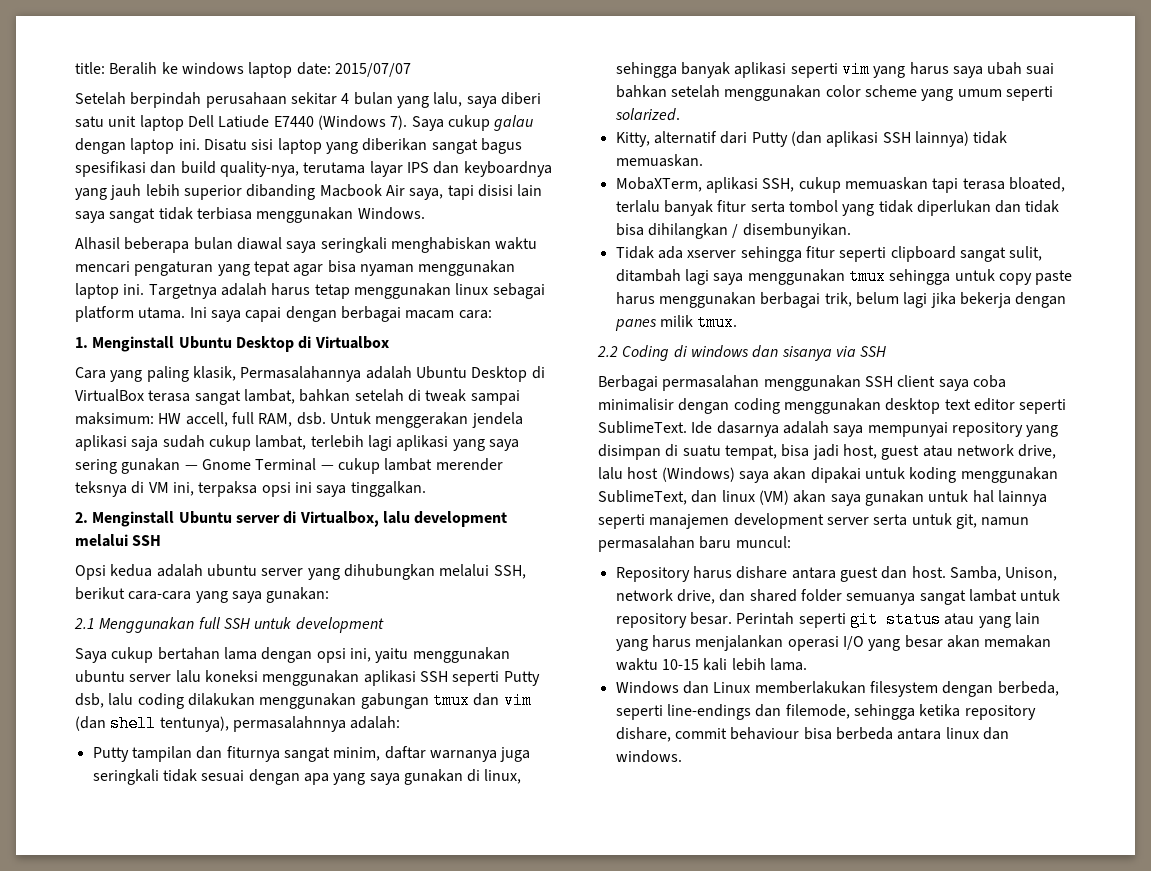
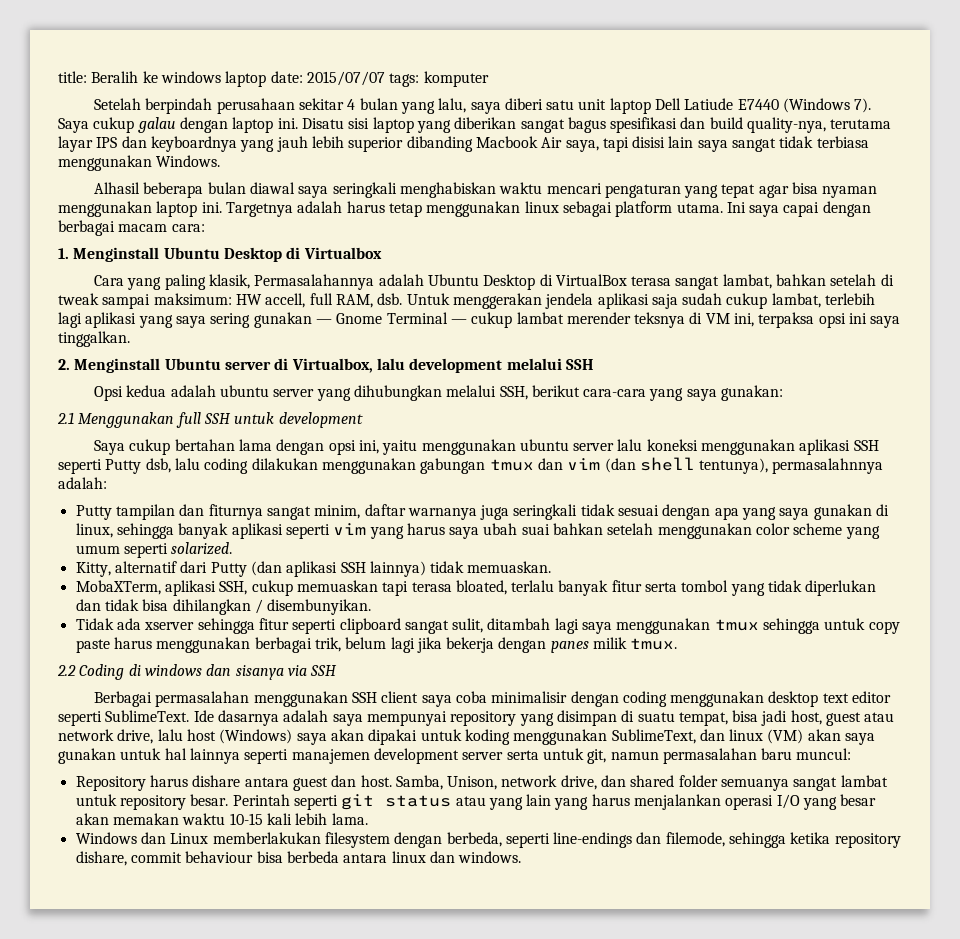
- title: Beralih ke windows laptop date: 2015/07/07
+ title: Beralih ke windows laptop date: 2015/07/07 tags: komputer

